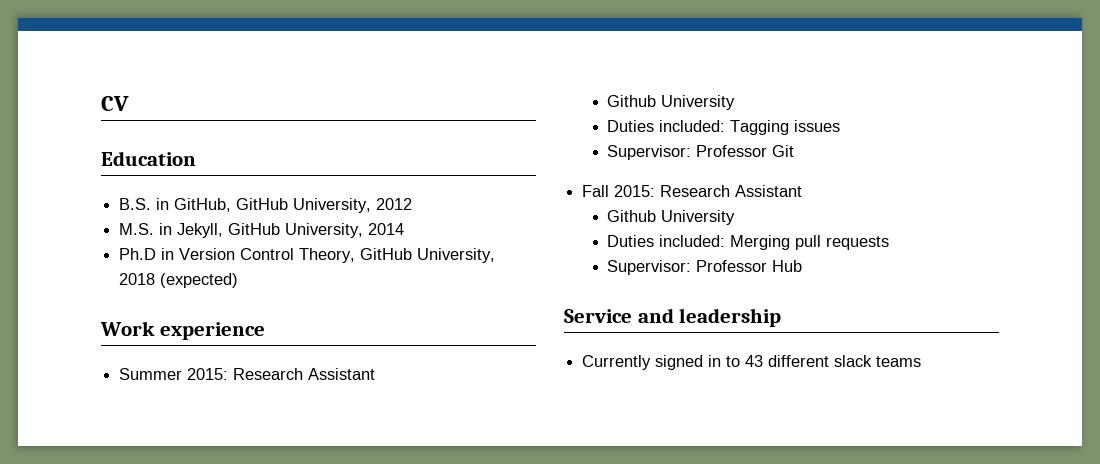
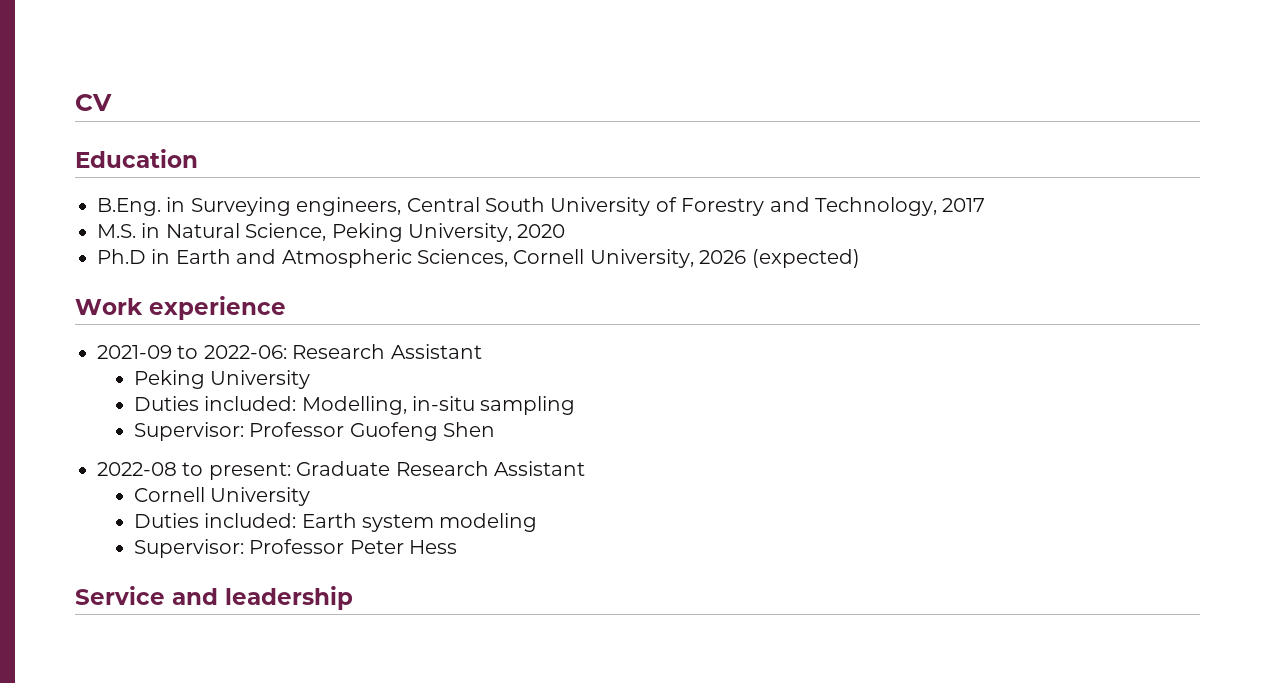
- B.S. in GitHub, GitHub University, 2012
- M.S. in Jekyll, GitHub University, 2014
- Ph.D in Version Control Theory, GitHub University, 2018 (expected)
+ B.Eng. in Surveying engineers, Central South University of Forestry and Technology, 2017
+ M.S. in Natural Science, Peking University, 2020
+ Ph.D in Earth and Atmospheric Sciences, Cornell University, 2026 (expected)
- Summer 2015: Research Assistant
- Github University
- Duties included: Tagging issues
- Supervisor: Professor Git
- Fall 2015: Research Assistant
- Github University
- Duties included: Merging pull requests
- Supervisor: Professor Hub
+ 2021-09 to 2022-06: Research Assistant
+ Peking University
+ Duties included: Modelling, in-situ sampling
+ Supervisor: Professor Guofeng Shen
+ 2022-08 to present: Graduate Research Assistant
+ Cornell University
+ Duties included: Earth system modeling
+ Supervisor: Professor Peter Hess
- Currently signed in to 43 different slack teams

